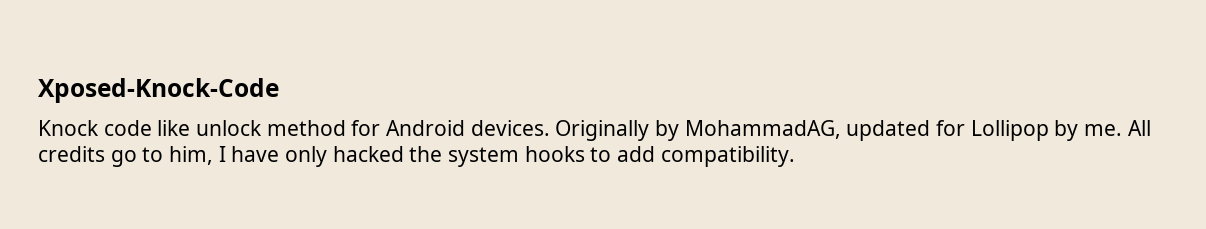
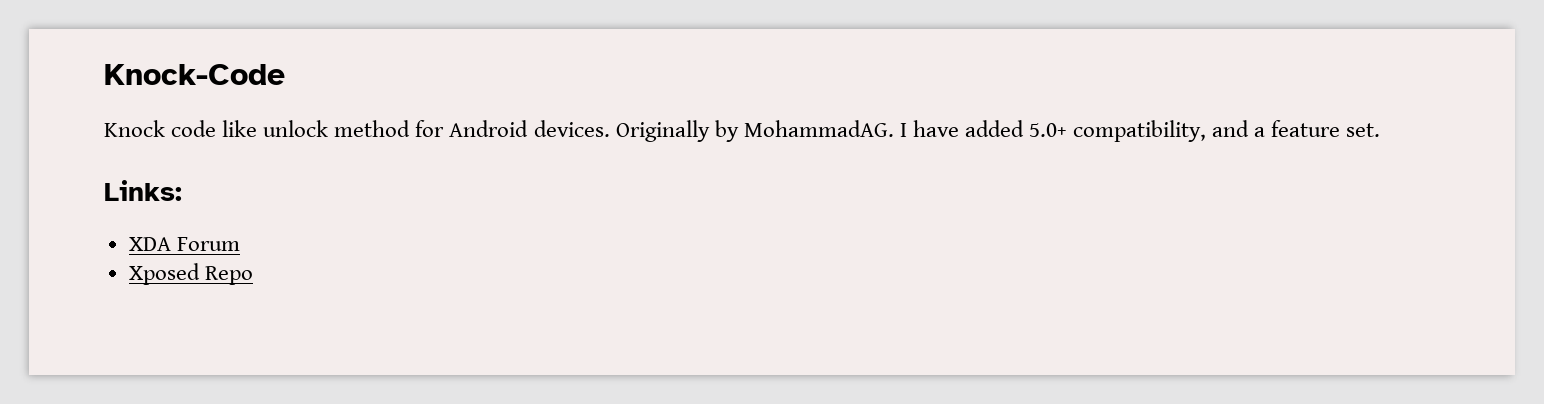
- Xposed-Knock-Code
+ Knock-Code
- Originally by MohammadAG, updated for Lollipop by me. All credits go to him, I have only hacked the system hooks to add compatibility.
+ Originally by MohammadAG. I have added 5.0+ compatibility, and a feature set.
+ Links:
+ XDA Forum
+ Xposed Repo

